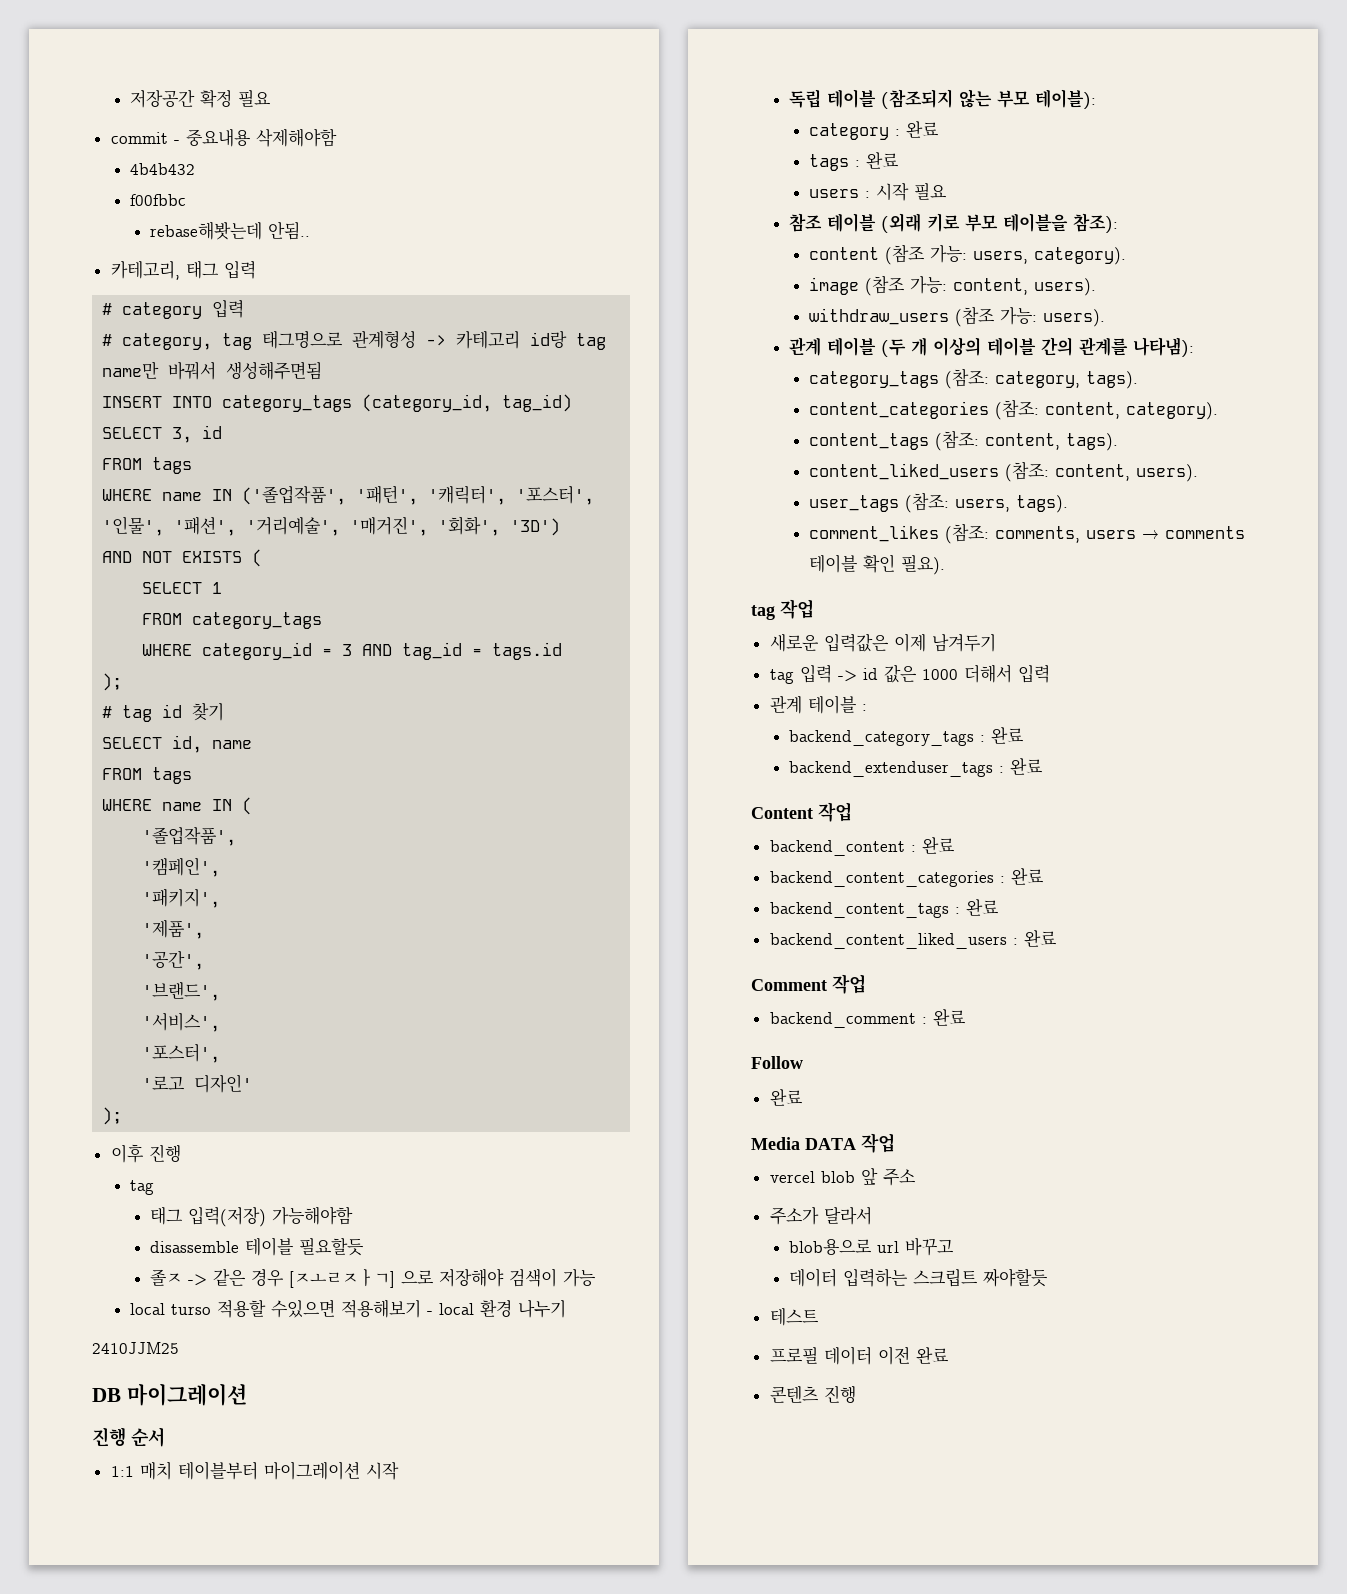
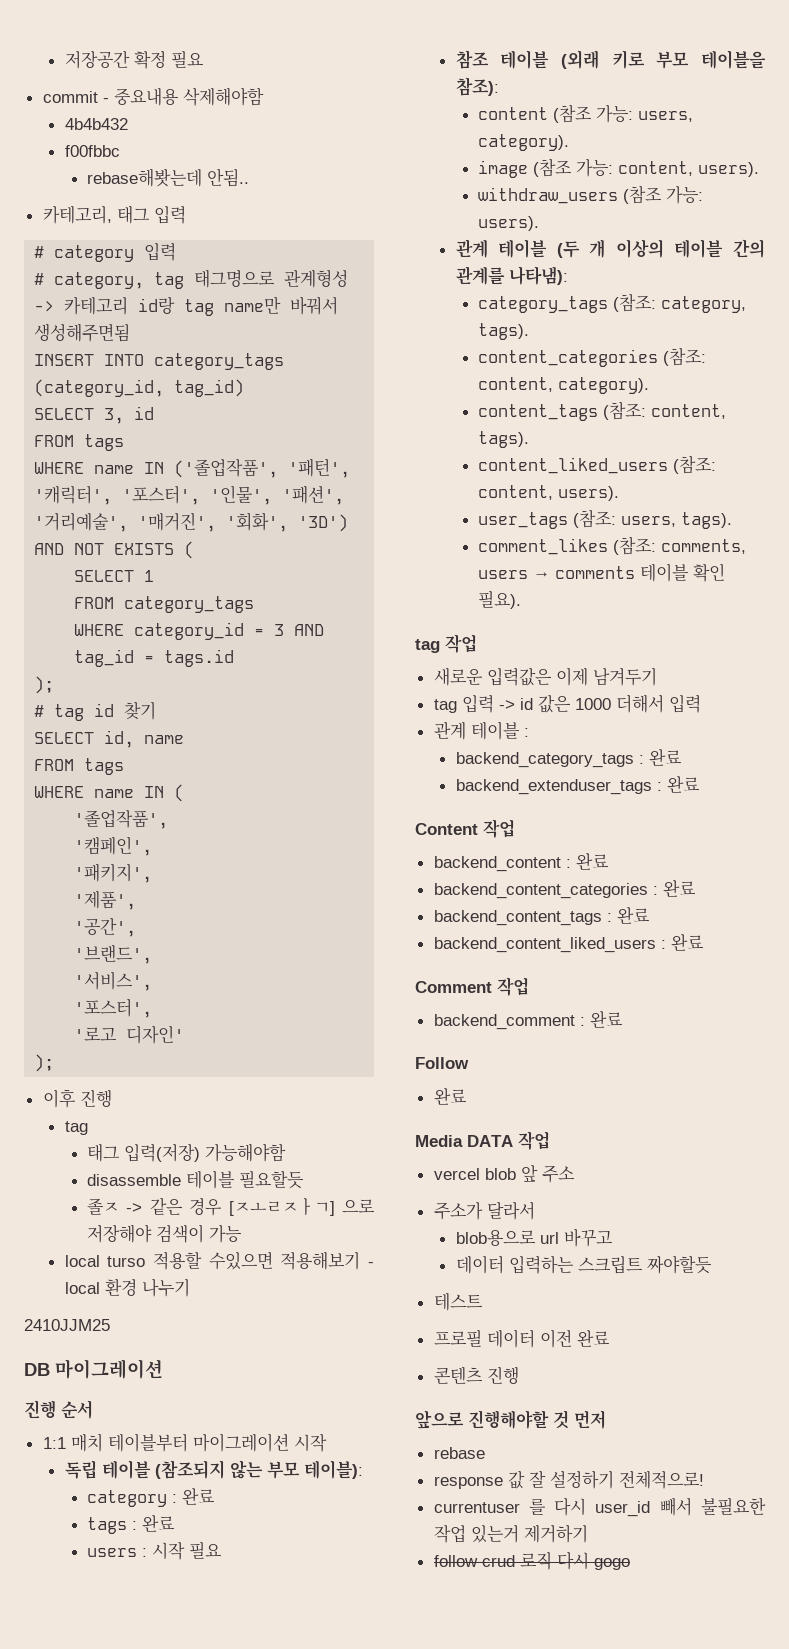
+ 앞으로 진행해야할 것 먼저
+ rebase
+ response 값 잘 설정하기 전체적으로!
+ currentuser 를 다시 user_id 빼서 불필요한 작업 있는거 제거하기
+ follow crud 로직 다시 gogo

